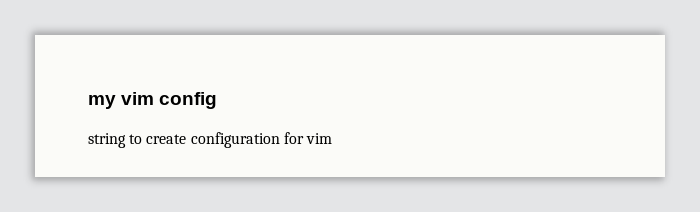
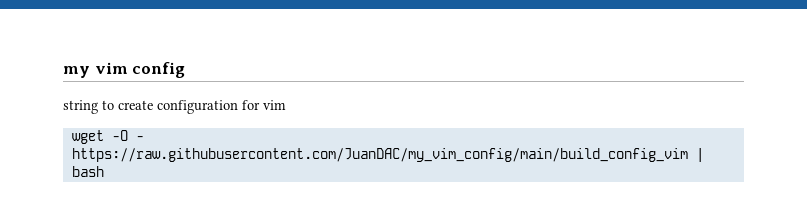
+ wget -O - https://raw.githubusercontent.com/JuanDAC/my_vim_config/main/build_config_vim | bash

